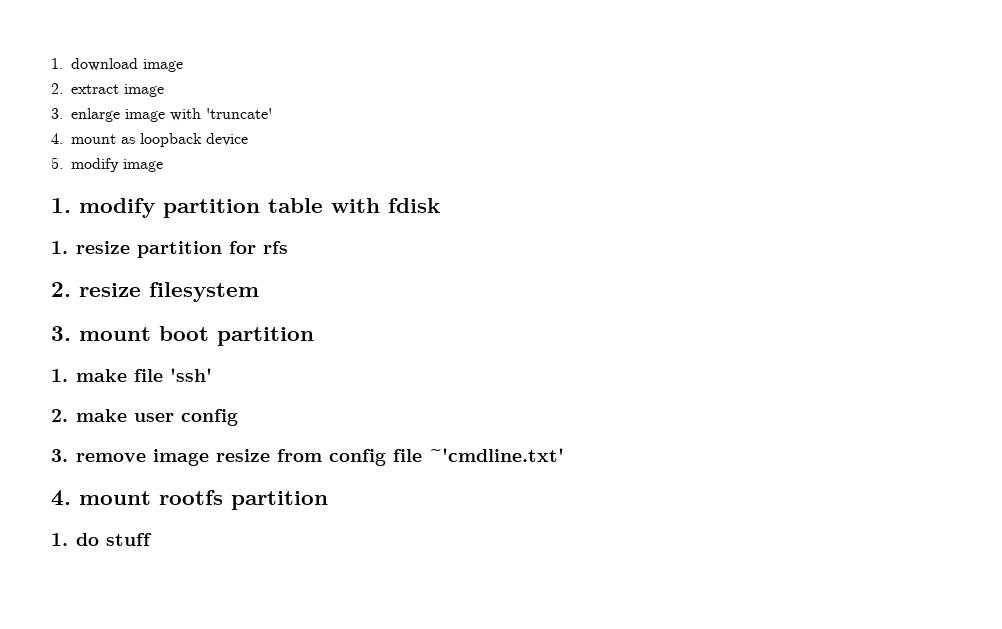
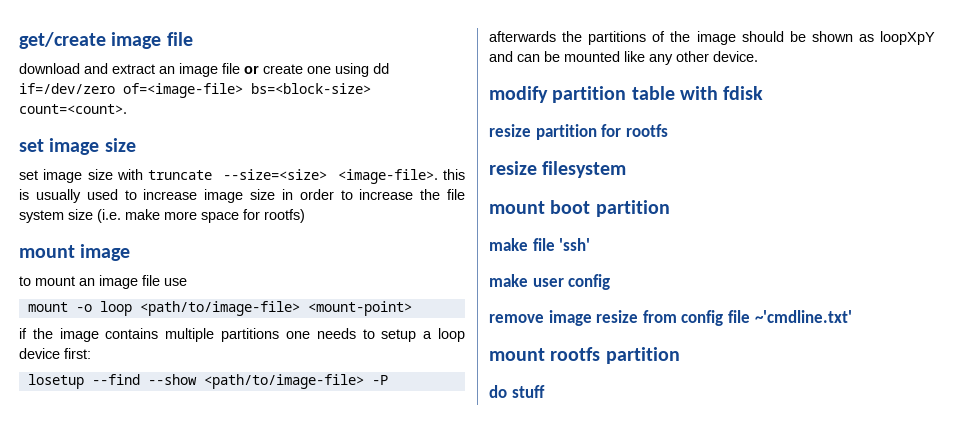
- 1. download image
- 2. extract image
- 3. enlarge image with 'truncate'
- 4. mount as loopback device
- 5. modify image
- 1. modify partition table with fdisk
+ get/create image file
+ download and extract an image file or create one using dd if=/dev/zero of=<image-file> bs=<block-size> count=<count>.
+ set image size
+ set image size with truncate --size=<size> <image-file>. this is usually used to increase image size in order to increase the file system size (i.e. make more space for rootfs)
+ mount image
+ to mount an image file use
+ mount -o loop <path/to/image-file> <mount-point>
+ if the image contains multiple partitions one needs to setup a loop device first:
+ losetup --find --show <path/to/image-file> -P
+ afterwards the partitions of the image should be shown as loopXpY and can be mounted like any other device.
+ modify partition table with fdisk
- 1. resize partition for rfs
- 2. resize filesystem
+ resize partition for rootfs
+ resize filesystem
- 3. mount boot partition
+ mount boot partition
- 1. make file 'ssh'
+ make file 'ssh'
- 2. make user config
+ make user config
- 3. remove image resize from config file ~'cmdline.txt'
+ remove image resize from config file ~'cmdline.txt'
- 4. mount rootfs partition
+ mount rootfs partition
- 1. do stuff
+ do stuff

